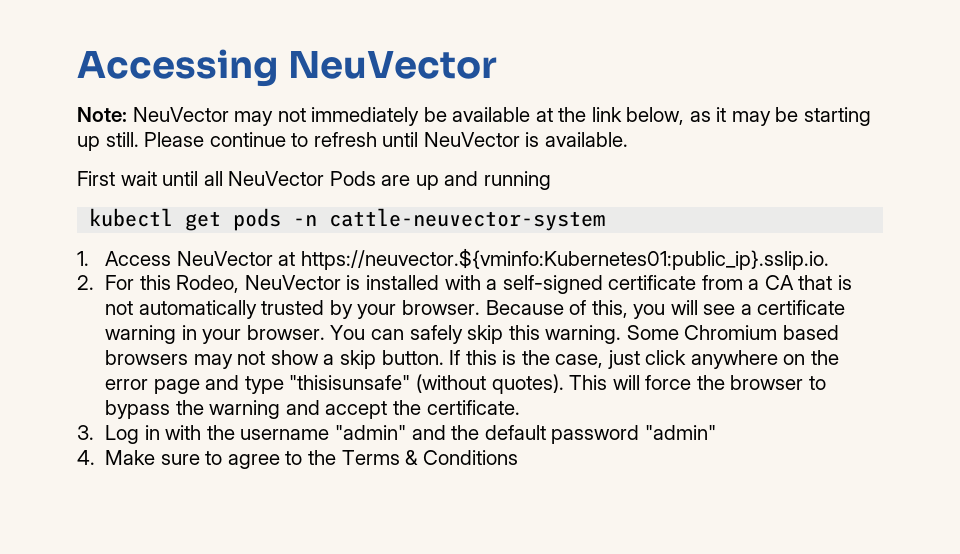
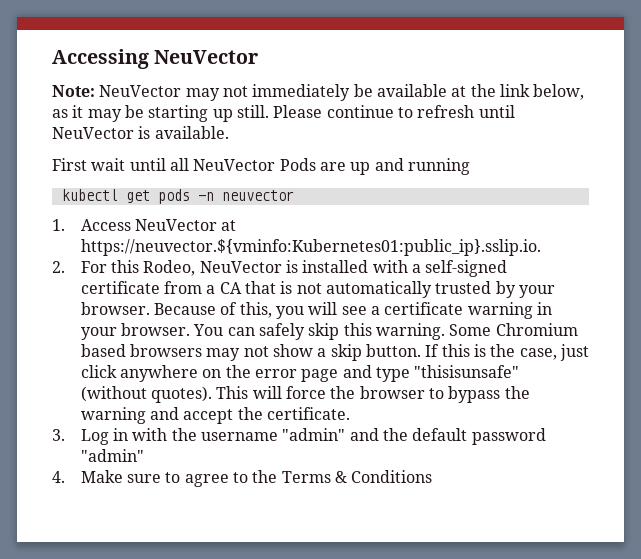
- kubectl get pods -n cattle-neuvector-system
+ kubectl get pods -n neuvector

